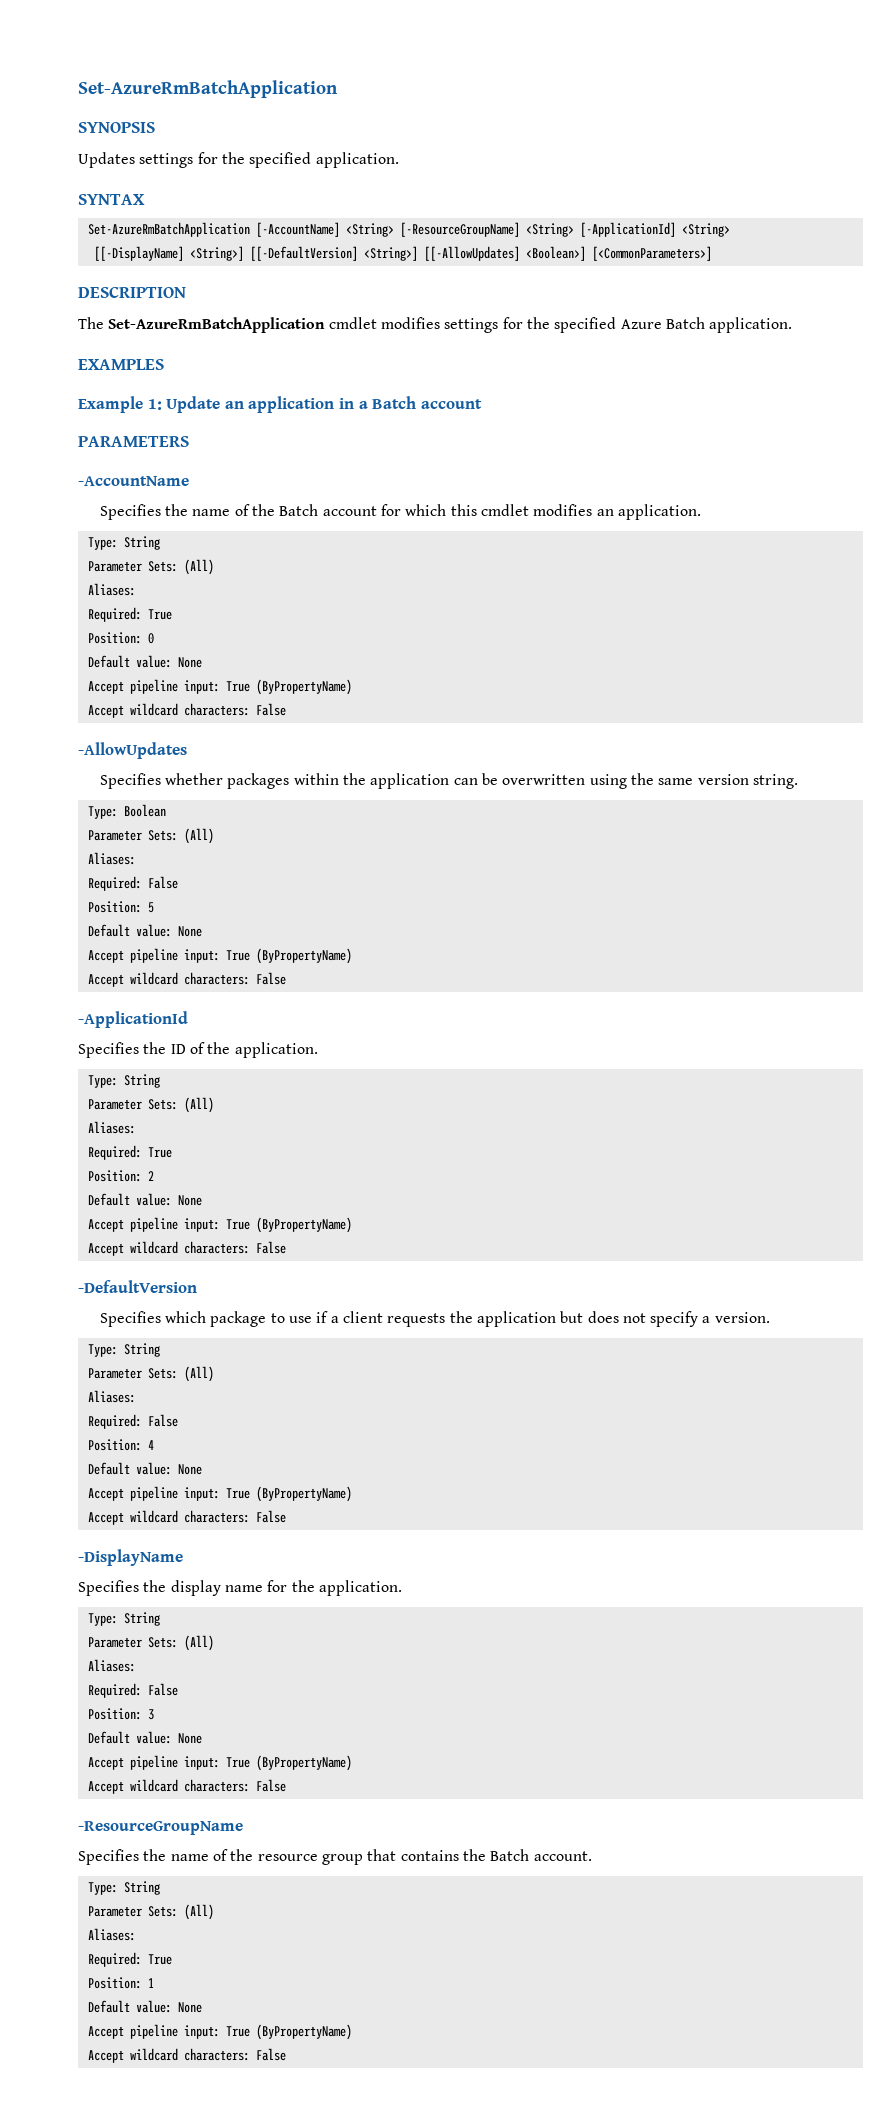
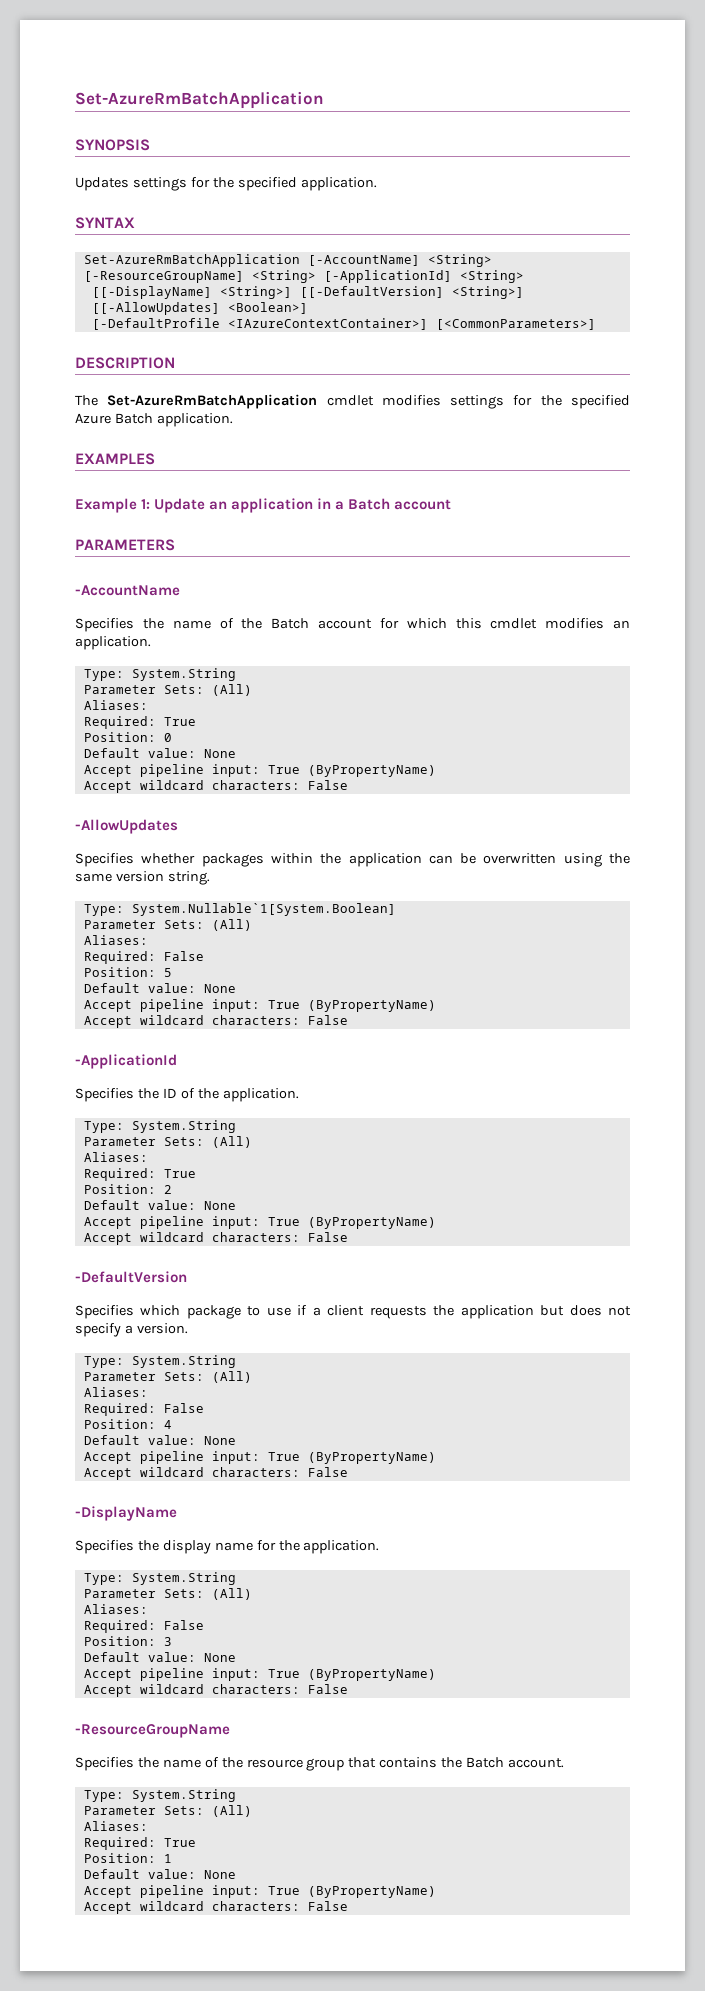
- [[-DisplayName] <String>] [[-DefaultVersion] <String>] [[-AllowUpdates] <Boolean>] [<CommonParameters>]
+ [[-DisplayName] <String>] [[-DefaultVersion] <String>] [[-AllowUpdates] <Boolean>]
+ [-DefaultProfile <IAzureContextContainer>] [<CommonParameters>]
  Specifies the name of the Batch account for which this cmdlet modifies an application.
- Type: String
+ Type: System.String
- Type: Boolean
+ Type: System.Nullable`1[System.Boolean]
  Specifies the ID of the application.
- Type: String
+ Type: System.String
  Specifies which package to use if a client requests the application but does not specify a version.
- Type: String
+ Type: System.String
  Specifies the display name for the application.
- Type: String
+ Type: System.String
  Specifies the name of the resource group that contains the Batch account.
- Type: String
+ Type: System.String

